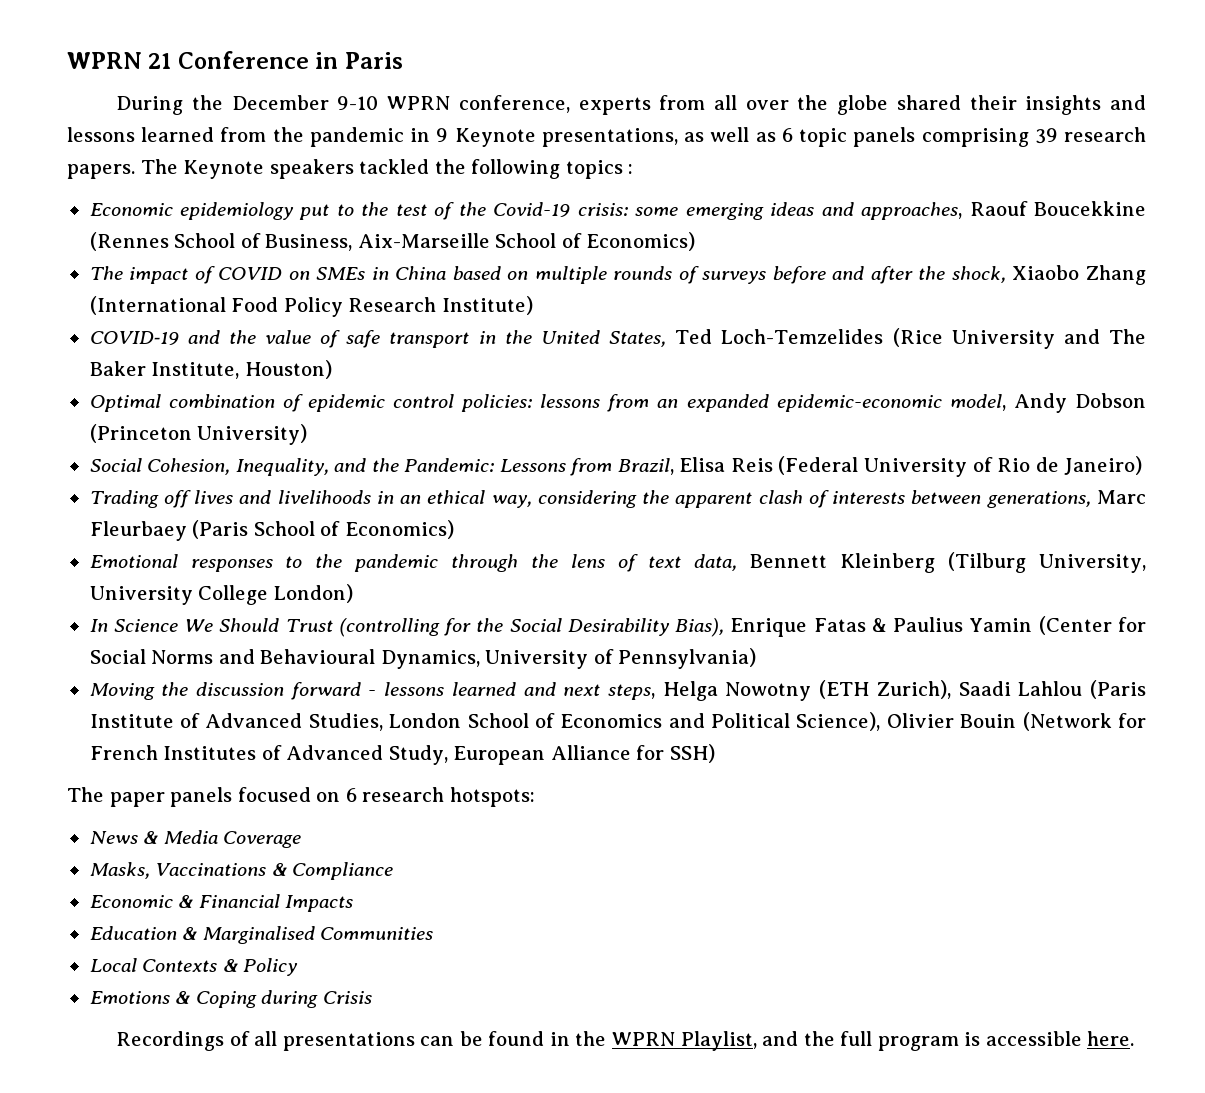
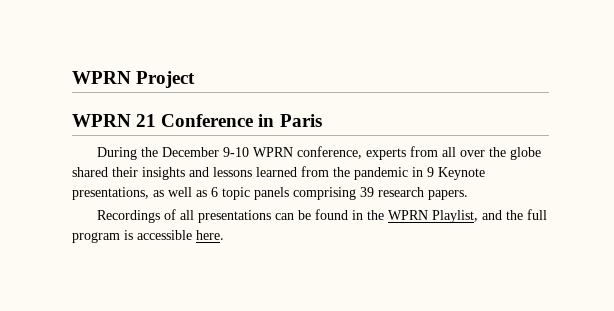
+ WPRN Project
- The Keynote speakers tackled the following topics :
- Economic epidemiology put to the test of the Covid-19 crisis: some emerging ideas and approaches, Raouf Boucekkine (Rennes School of Business, Aix-Marseille School of Economics)
- The impact of COVID on SMEs in China based on multiple rounds of surveys before and after the shock, Xiaobo Zhang (International Food Policy Research Institute)
- COVID‑19 and the value of safe transport in the United States, Ted Loch-Temzelides (Rice University and The Baker Institute, Houston)
- Optimal combination of epidemic control policies: lessons from an expanded epidemic-economic model, Andy Dobson (Princeton University)
- Social Cohesion, Inequality, and the Pandemic: Lessons from Brazil, Elisa Reis (Federal University of Rio de Janeiro)
- Trading off lives and livelihoods in an ethical way, considering the apparent clash of interests between generations, Marc Fleurbaey (Paris School of Economics)
- Emotional responses to the pandemic through the lens of text data, Bennett Kleinberg (Tilburg University, University College London)
- In Science We Should Trust (controlling for the Social Desirability Bias), Enrique Fatas & Paulius Yamin (Center for Social Norms and Behavioural Dynamics, University of Pennsylvania)
- Moving the discussion forward - lessons learned and next steps, Helga Nowotny (ETH Zurich), Saadi Lahlou (Paris Institute of Advanced Studies, London School of Economics and Political Science), Olivier Bouin (Network for French Institutes of Advanced Study, European Alliance for SSH)
- The paper panels focused on 6 research hotspots:
- News & Media Coverage
- Masks, Vaccinations & Compliance
- Economic & Financial Impacts
- Education & Marginalised Communities
- Local Contexts & Policy
- Emotions & Coping during Crisis

